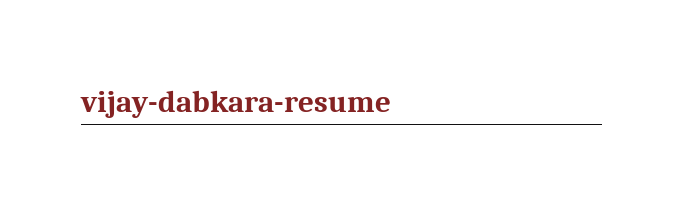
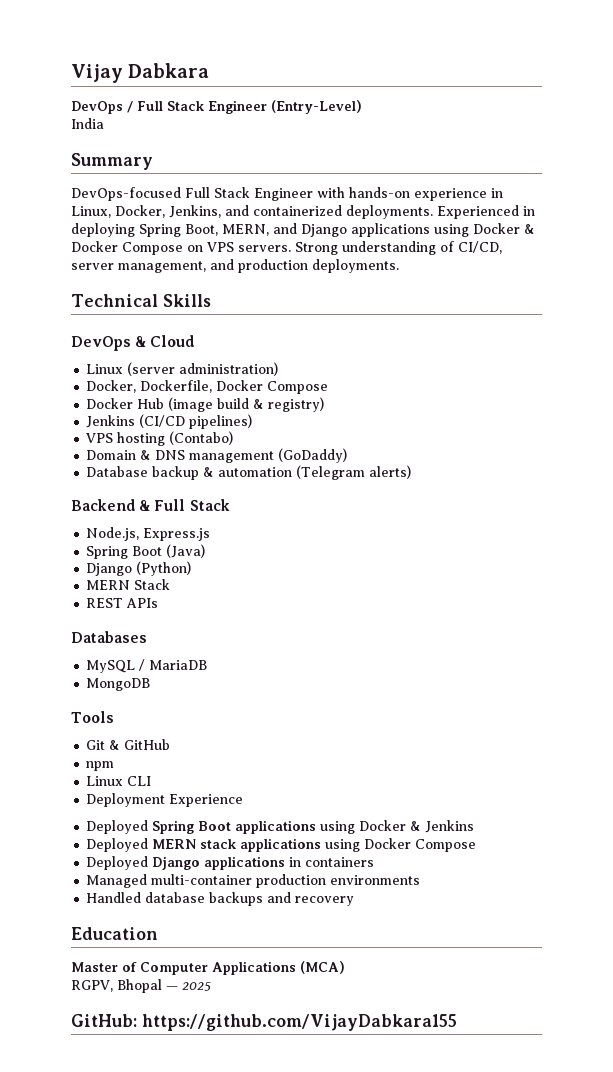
- vijay-dabkara-resume
+ Vijay Dabkara
+ DevOps / Full Stack Engineer (Entry-Level)
+ India
+ Summary
+ DevOps-focused Full Stack Engineer with hands-on experience in Linux, Docker, Jenkins, and containerized deployments. Experienced in deploying Spring Boot, MERN, and Django applications using Docker & Docker Compose on VPS servers. Strong understanding of CI/CD, server management, and production deployments.
+ Technical Skills
+ DevOps & Cloud
+ Linux (server administration)
+ Docker, Dockerfile, Docker Compose
+ Docker Hub (image build & registry)
+ Jenkins (CI/CD pipelines)
+ VPS hosting (Contabo)
+ Domain & DNS management (GoDaddy)
+ Database backup & automation (Telegram alerts)
+ Backend & Full Stack
+ Node.js, Express.js
+ Spring Boot (Java)
+ Django (Python)
+ MERN Stack
+ REST APIs
+ Databases
+ MySQL / MariaDB
+ MongoDB
+ Tools
+ Git & GitHub
+ npm
+ Linux CLI
+ Deployment Experience
+ Deployed Spring Boot applications using Docker & Jenkins
+ Deployed MERN stack applications using Docker Compose
+ Deployed Django applications in containers
+ Managed multi-container production environments
+ Handled database backups and recovery
+ Education
+ Master of Computer Applications (MCA)
+ RGPV, Bhopal — 2025
+ GitHub: https://github.com/VijayDabkara155

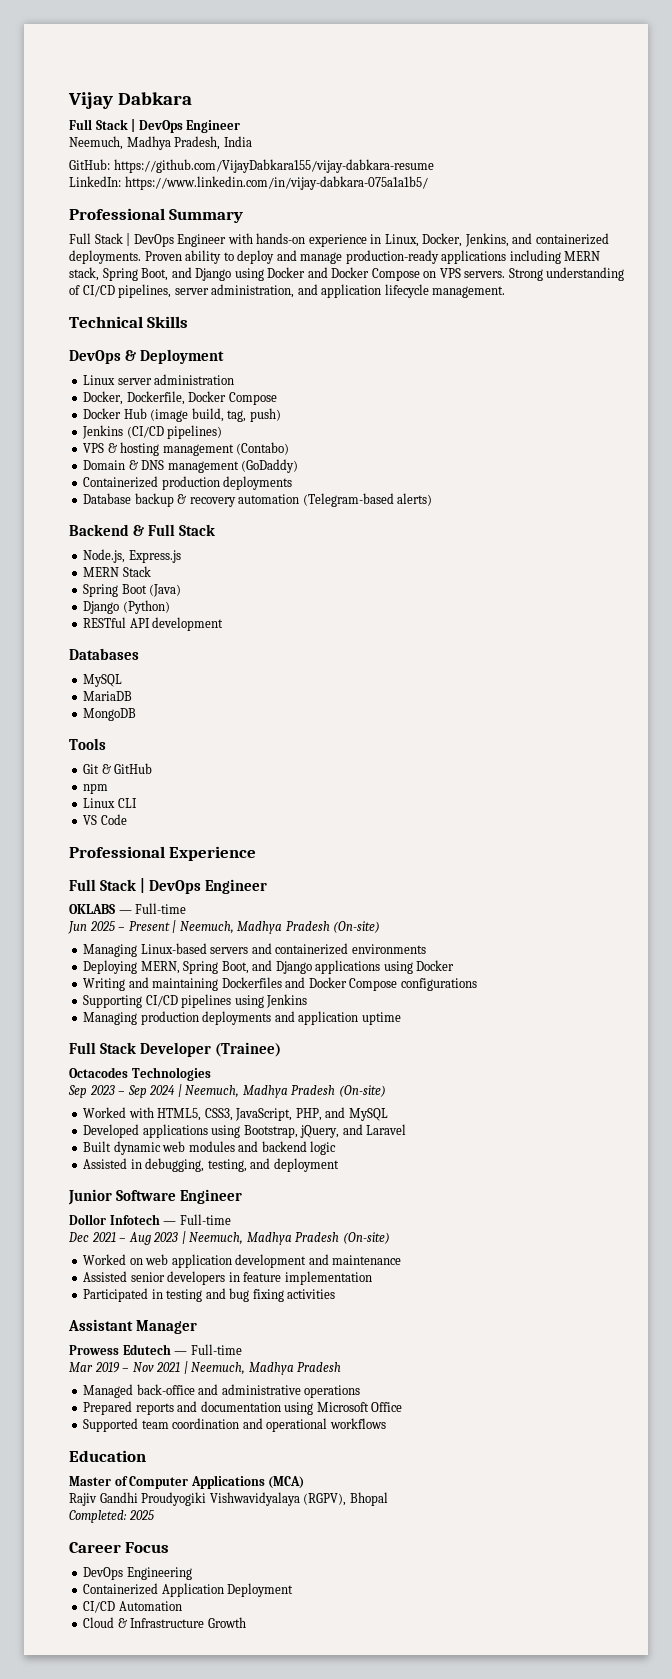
  Vijay Dabkara
- DevOps / Full Stack Engineer (Entry-Level)
- India
- Summary
+ Full Stack | DevOps Engineer
+ Neemuch, Madhya Pradesh, India
+ GitHub: https://github.com/VijayDabkara155/vijay-dabkara-resume
+ LinkedIn: https://www.linkedin.com/in/vijay-dabkara-075a1a1b5/
+ Professional Summary
- DevOps-focused Full Stack Engineer with hands-on experience in Linux, Docker, Jenkins, and containerized deployments.
+ Full Stack | DevOps Engineer with hands-on experience in Linux, Docker, Jenkins, and containerized deployments.
- Experienced in deploying Spring Boot, MERN, and Django applications using Docker & Docker Compose on VPS servers.
+ Proven ability to deploy and manage production-ready applications including MERN stack, Spring Boot, and Django using Docker and Docker Compose on VPS servers.
- Strong understanding of CI/CD, server management, and production deployments.
+ Strong understanding of CI/CD pipelines, server administration, and application lifecycle management.
- DevOps & Cloud
- Linux (server administration)
+ DevOps & Deployment
+ Linux server administration
- Docker Hub (image build & registry)
+ Docker Hub (image build, tag, push)
- VPS hosting (Contabo)
+ VPS & hosting management (Contabo)
+ Containerized production deployments
- Database backup & automation (Telegram alerts)
+ Database backup & recovery automation (Telegram-based alerts)
+ MERN Stack
- MERN Stack
- REST APIs
+ RESTful API development
  Databases
- MySQL / MariaDB
+ MySQL
+ MariaDB
- Deployment Experience
- Deployed Spring Boot applications using Docker & Jenkins
- Deployed MERN stack applications using Docker Compose
- Deployed Django applications in containers
- Managed multi-container production environments
- Handled database backups and recovery
+ VS Code
+ Professional Experience
+ Full Stack | DevOps Engineer
+ OKLABS — Full-time
+ Jun 2025 – Present | Neemuch, Madhya Pradesh (On-site)
+ Managing Linux-based servers and containerized environments
+ Deploying MERN, Spring Boot, and Django applications using Docker
+ Writing and maintaining Dockerfiles and Docker Compose configurations
+ Supporting CI/CD pipelines using Jenkins
+ Managing production deployments and application uptime
+ Full Stack Developer (Trainee)
+ Octacodes Technologies
+ Sep 2023 – Sep 2024 | Neemuch, Madhya Pradesh (On-site)
+ Worked with HTML5, CSS3, JavaScript, PHP, and MySQL
+ Developed applications using Bootstrap, jQuery, and Laravel
+ Built dynamic web modules and backend logic
+ Assisted in debugging, testing, and deployment
+ Junior Software Engineer
+ Dollor Infotech — Full-time
+ Dec 2021 – Aug 2023 | Neemuch, Madhya Pradesh (On-site)
+ Worked on web application development and maintenance
+ Assisted senior developers in feature implementation
+ Participated in testing and bug fixing activities
+ Assistant Manager
+ Prowess Edutech — Full-time
+ Mar 2019 – Nov 2021 | Neemuch, Madhya Pradesh
+ Managed back-office and administrative operations
+ Prepared reports and documentation using Microsoft Office
+ Supported team coordination and operational workflows
- RGPV, Bhopal — 2025
+ Rajiv Gandhi Proudyogiki Vishwavidyalaya (RGPV), Bhopal
+ Completed: 2025
- GitHub: https://github.com/VijayDabkara155
+ Career Focus
+ DevOps Engineering
+ Containerized Application Deployment
+ CI/CD Automation
+ Cloud & Infrastructure Growth

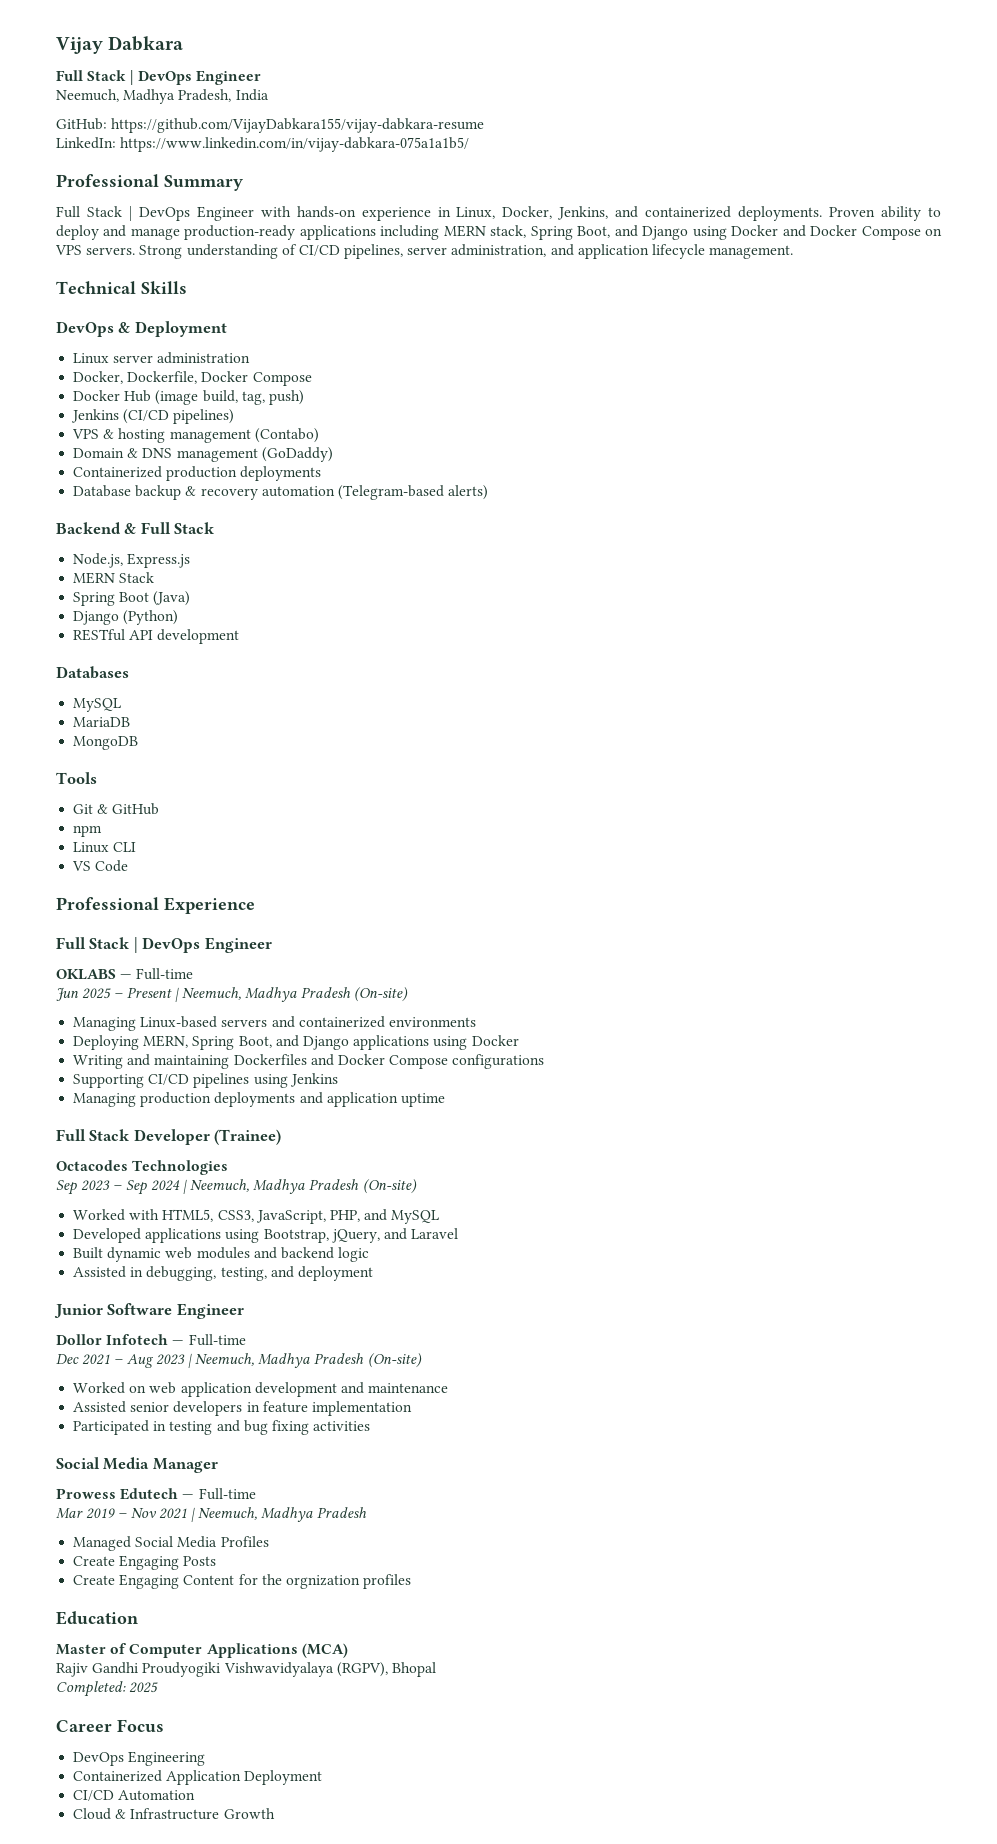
- Assistant Manager
+ Social Media Manager
- Managed back-office and administrative operations
- Prepared reports and documentation using Microsoft Office
- Supported team coordination and operational workflows
+ Managed Social Media Profiles
+ Create Engaging Posts
+ Create Engaging Content for the orgnization profiles

